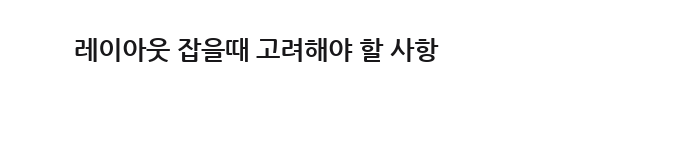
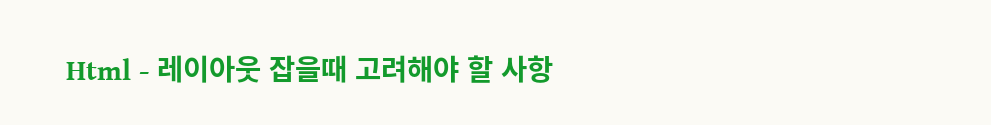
- 레이아웃 잡을때 고려해야 할 사항
+ Html - 레이아웃 잡을때 고려해야 할 사항

